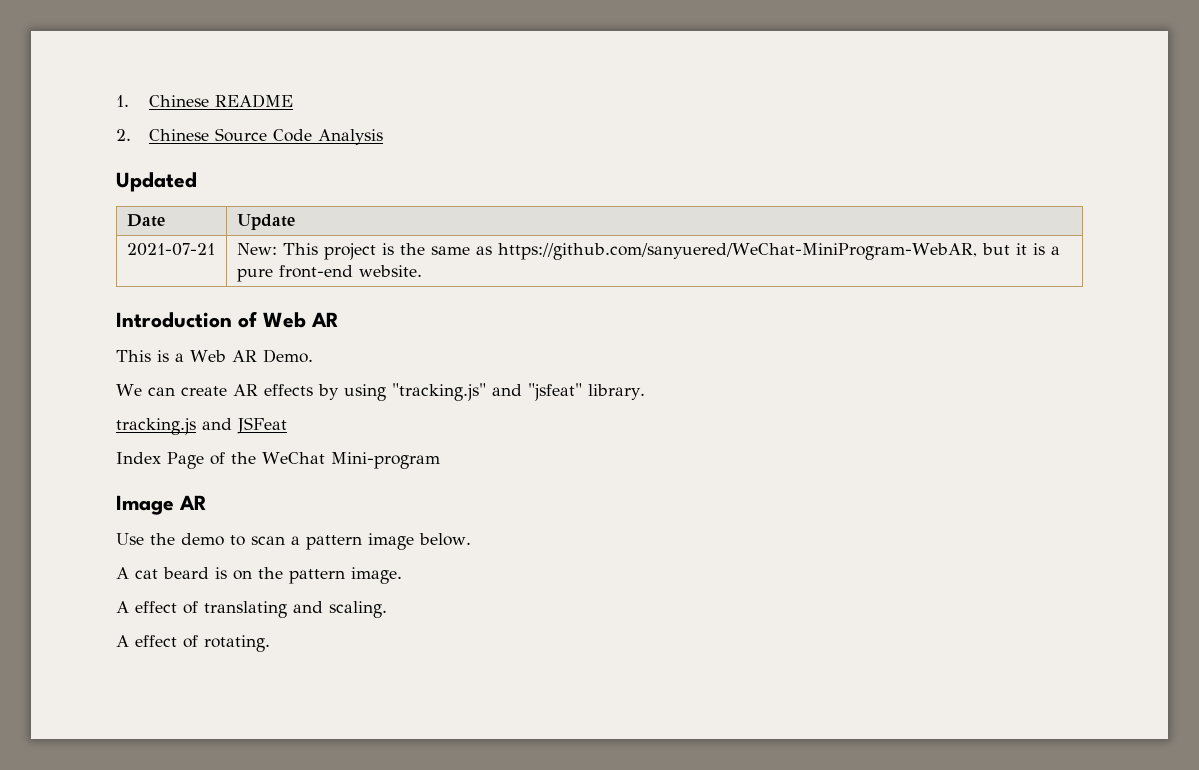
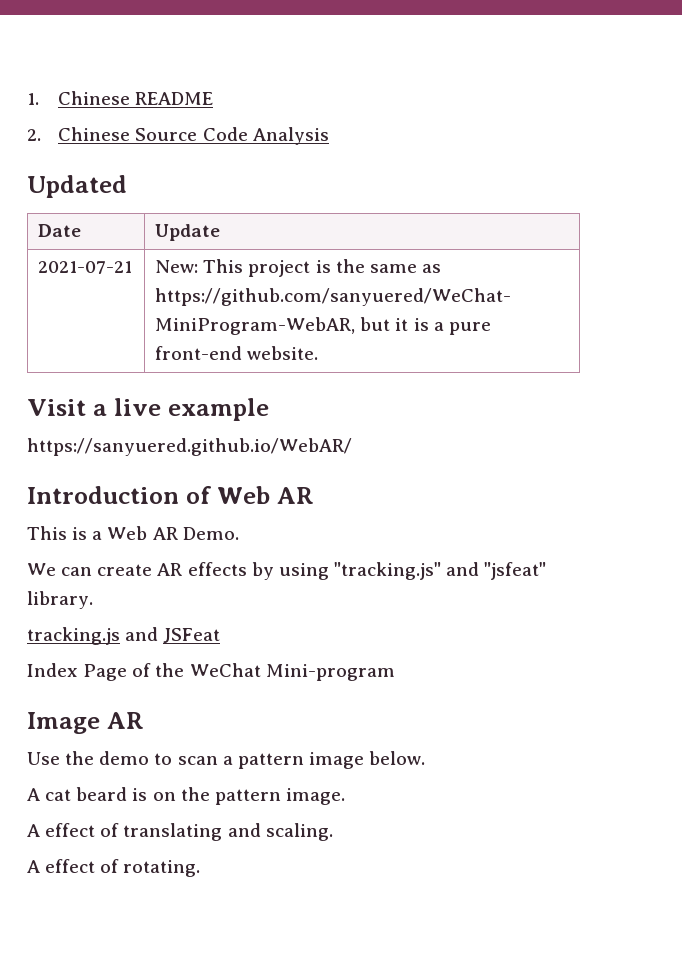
+ Visit a live example
+ https://sanyuered.github.io/WebAR/

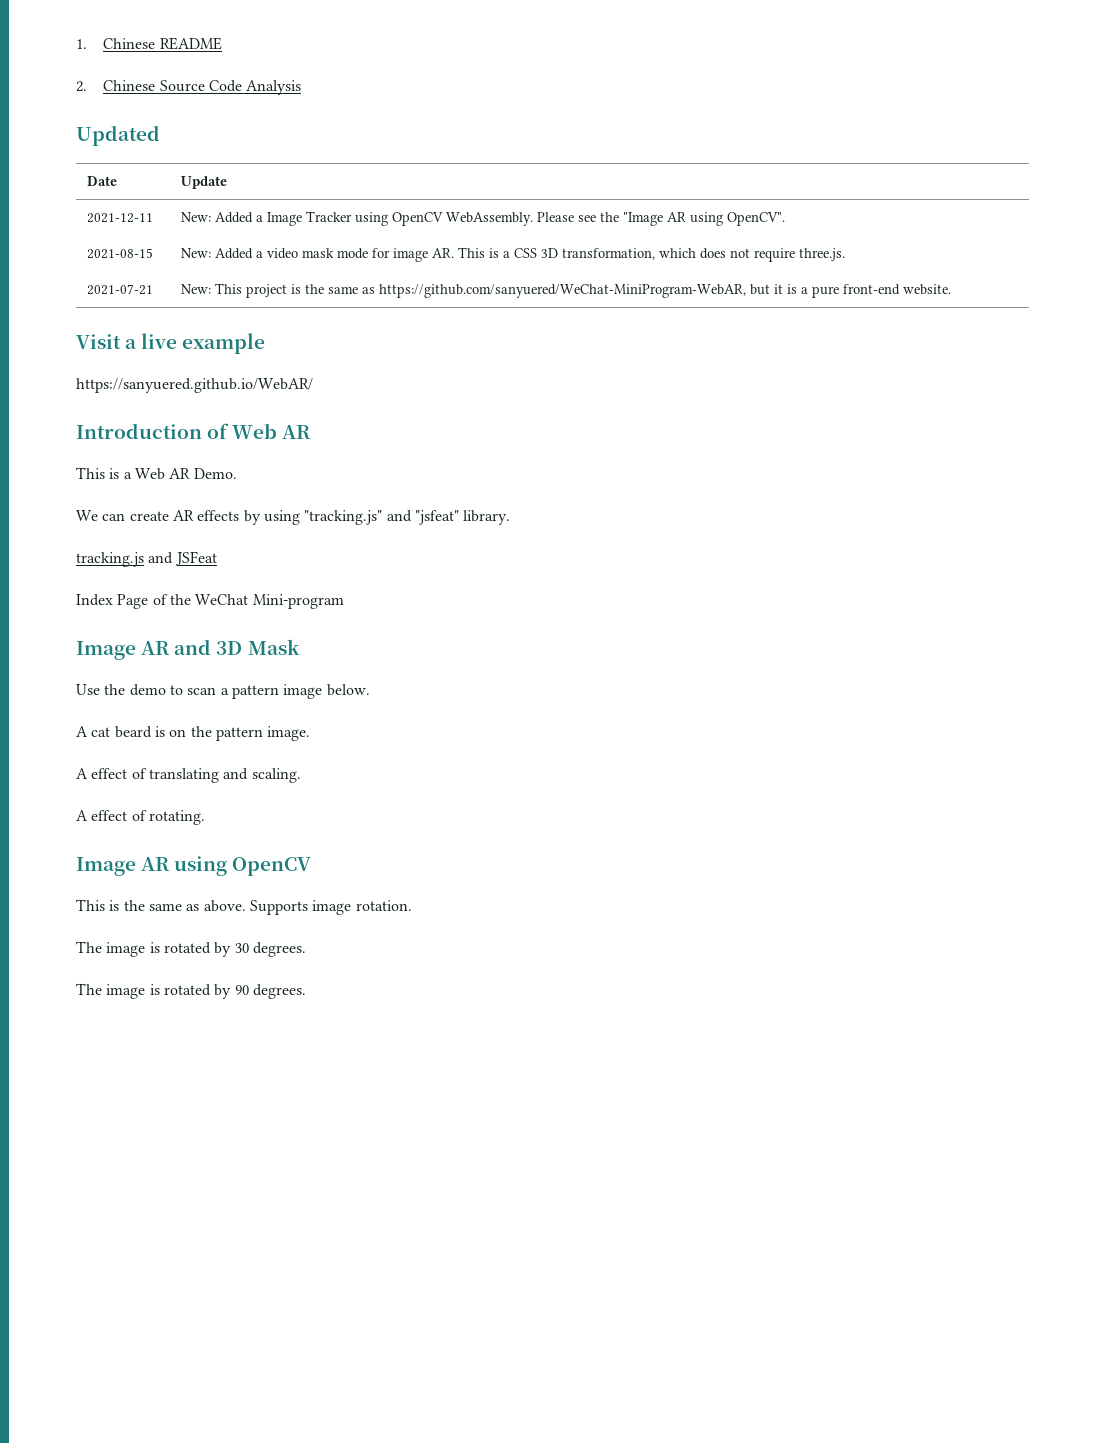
+ 2021-12-11 | New: Added a Image Tracker using OpenCV WebAssembly. Please see the "Image AR using OpenCV".
+ 2021-08-15 | New: Added a video mask mode for image AR. This is a CSS 3D transformation, which does not require three.js.
- Image AR
+ Image AR and 3D Mask
+ Image AR using OpenCV
+ This is the same as above. Supports image rotation.
+ The image is rotated by 30 degrees.
+ The image is rotated by 90 degrees.

